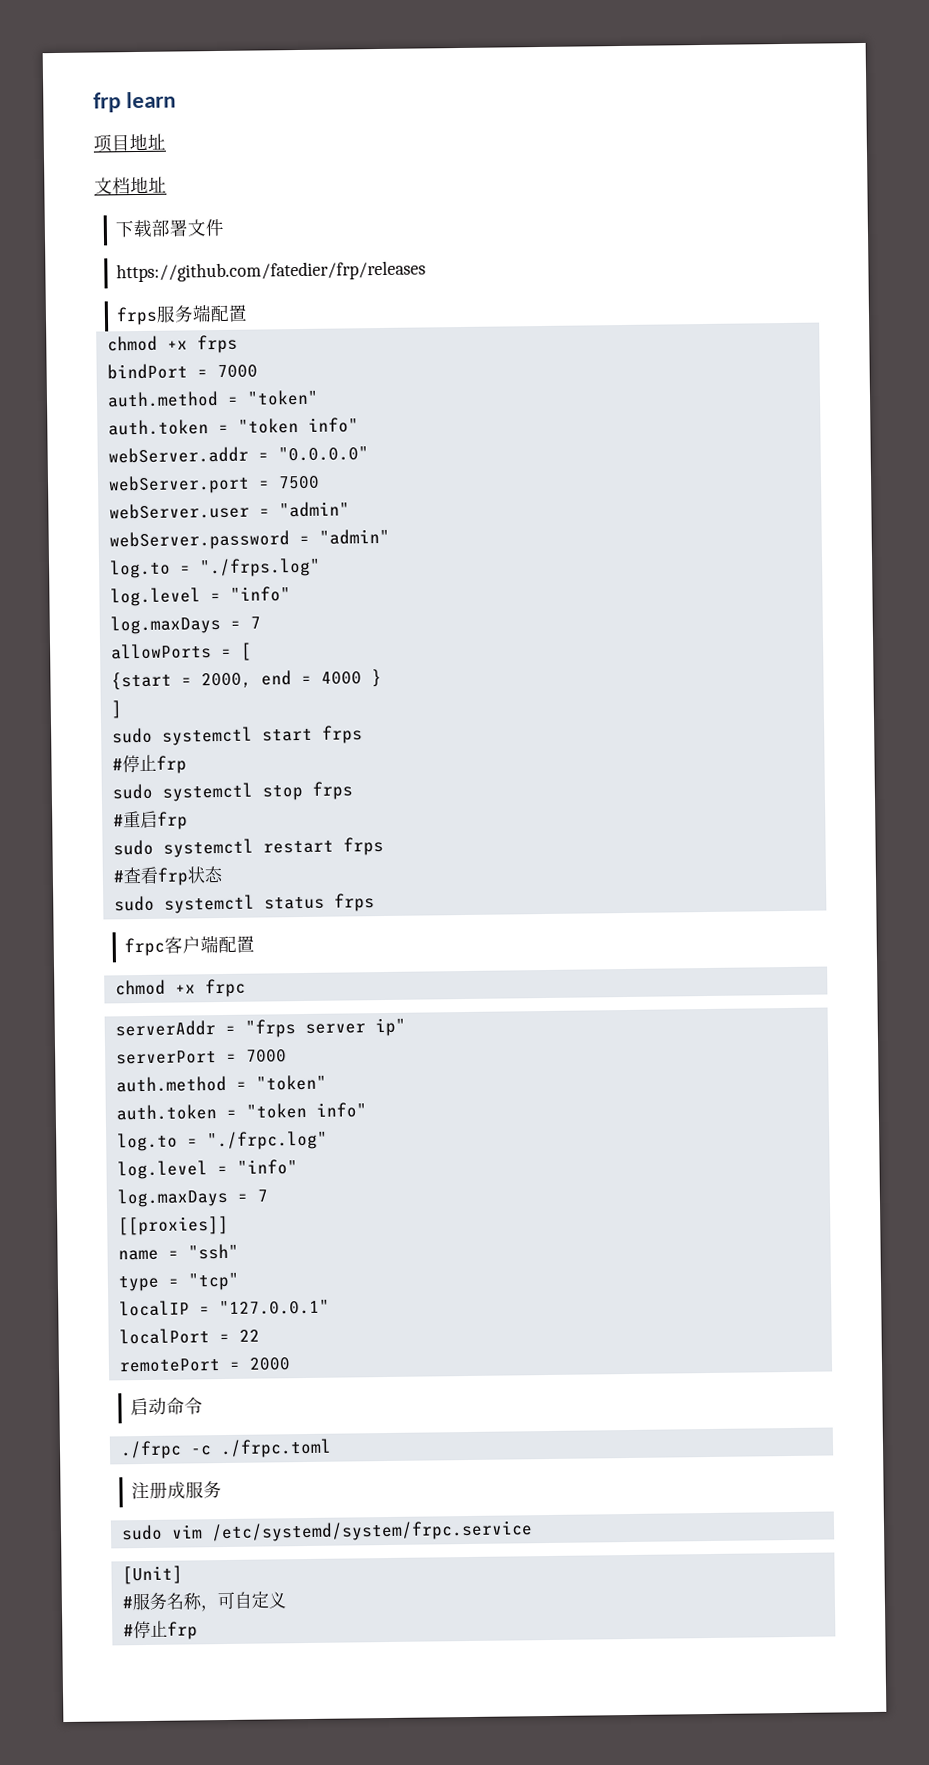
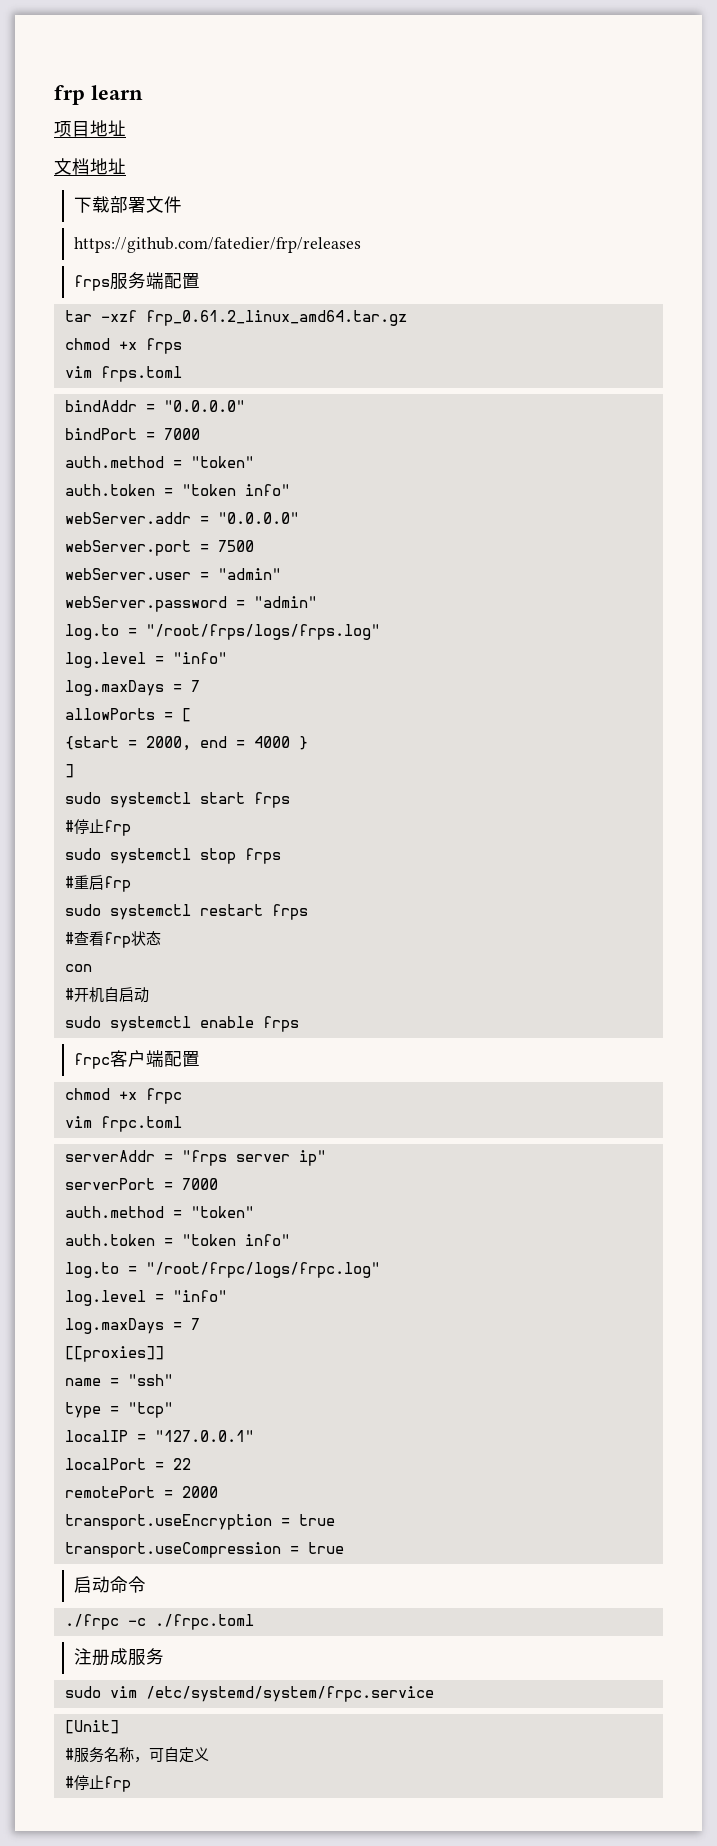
+ tar -xzf frp_0.61.2_linux_amd64.tar.gz
+ vim frps.toml
+ bindAddr = "0.0.0.0"
- log.to = "./frps.log"
+ log.to = "/root/frps/logs/frps.log"
- sudo systemctl status frps
+ con
+ #开机自启动
+ sudo systemctl enable frps
+ vim frpc.toml
- log.to = "./frpc.log"
+ log.to = "/root/frpc/logs/frpc.log"
+ transport.useEncryption = true
+ transport.useCompression = true

